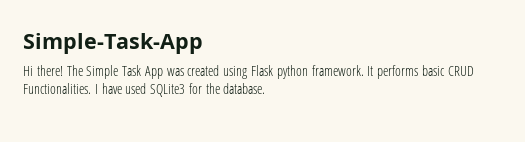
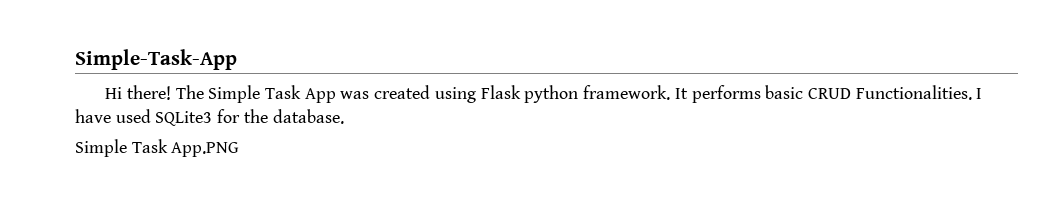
+ Simple Task App.PNG

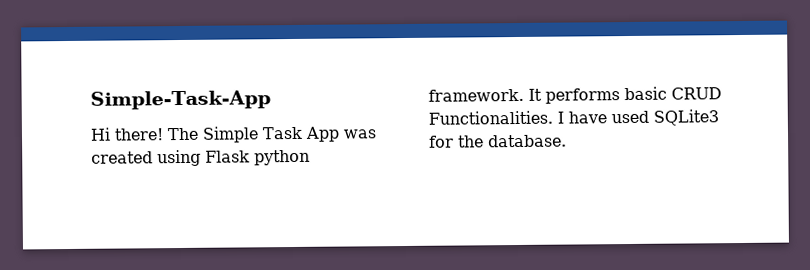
- Simple Task App.PNG

